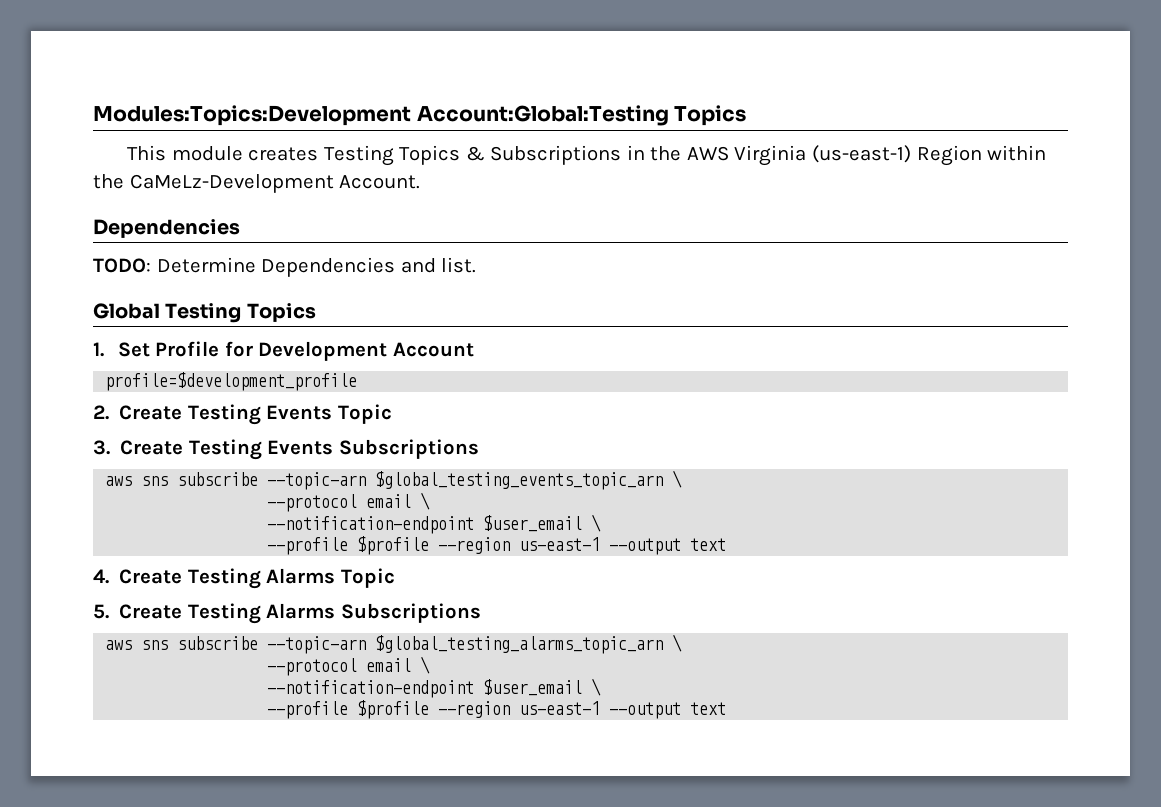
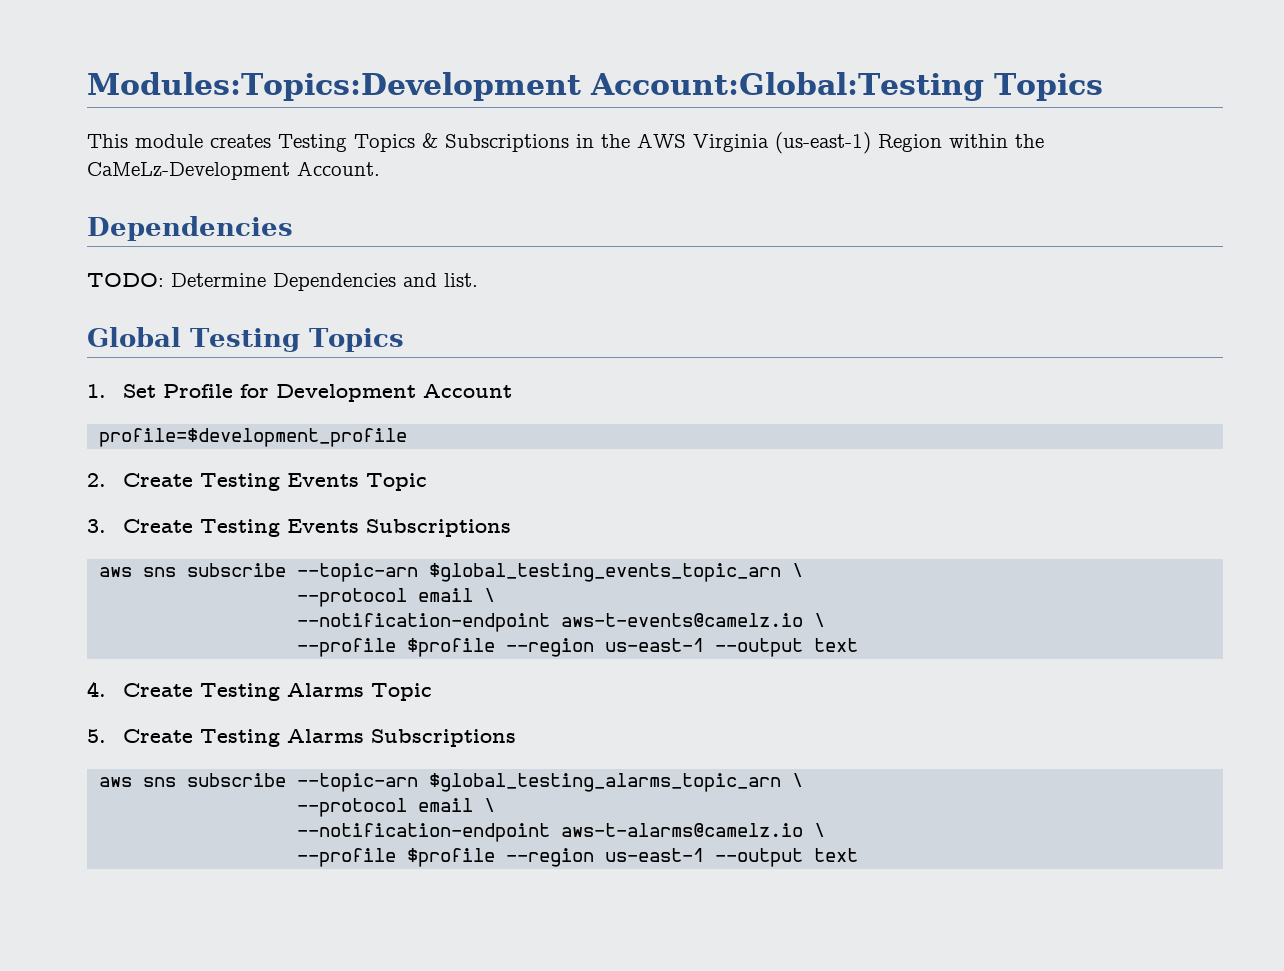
  aws sns subscribe --topic-arn $global_testing_events_topic_arn \
  --protocol email \
- --notification-endpoint $user_email \
+ --notification-endpoint aws-t-events@camelz.io \
  aws sns subscribe --topic-arn $global_testing_alarms_topic_arn \
  --protocol email \
- --notification-endpoint $user_email \
+ --notification-endpoint aws-t-alarms@camelz.io \

